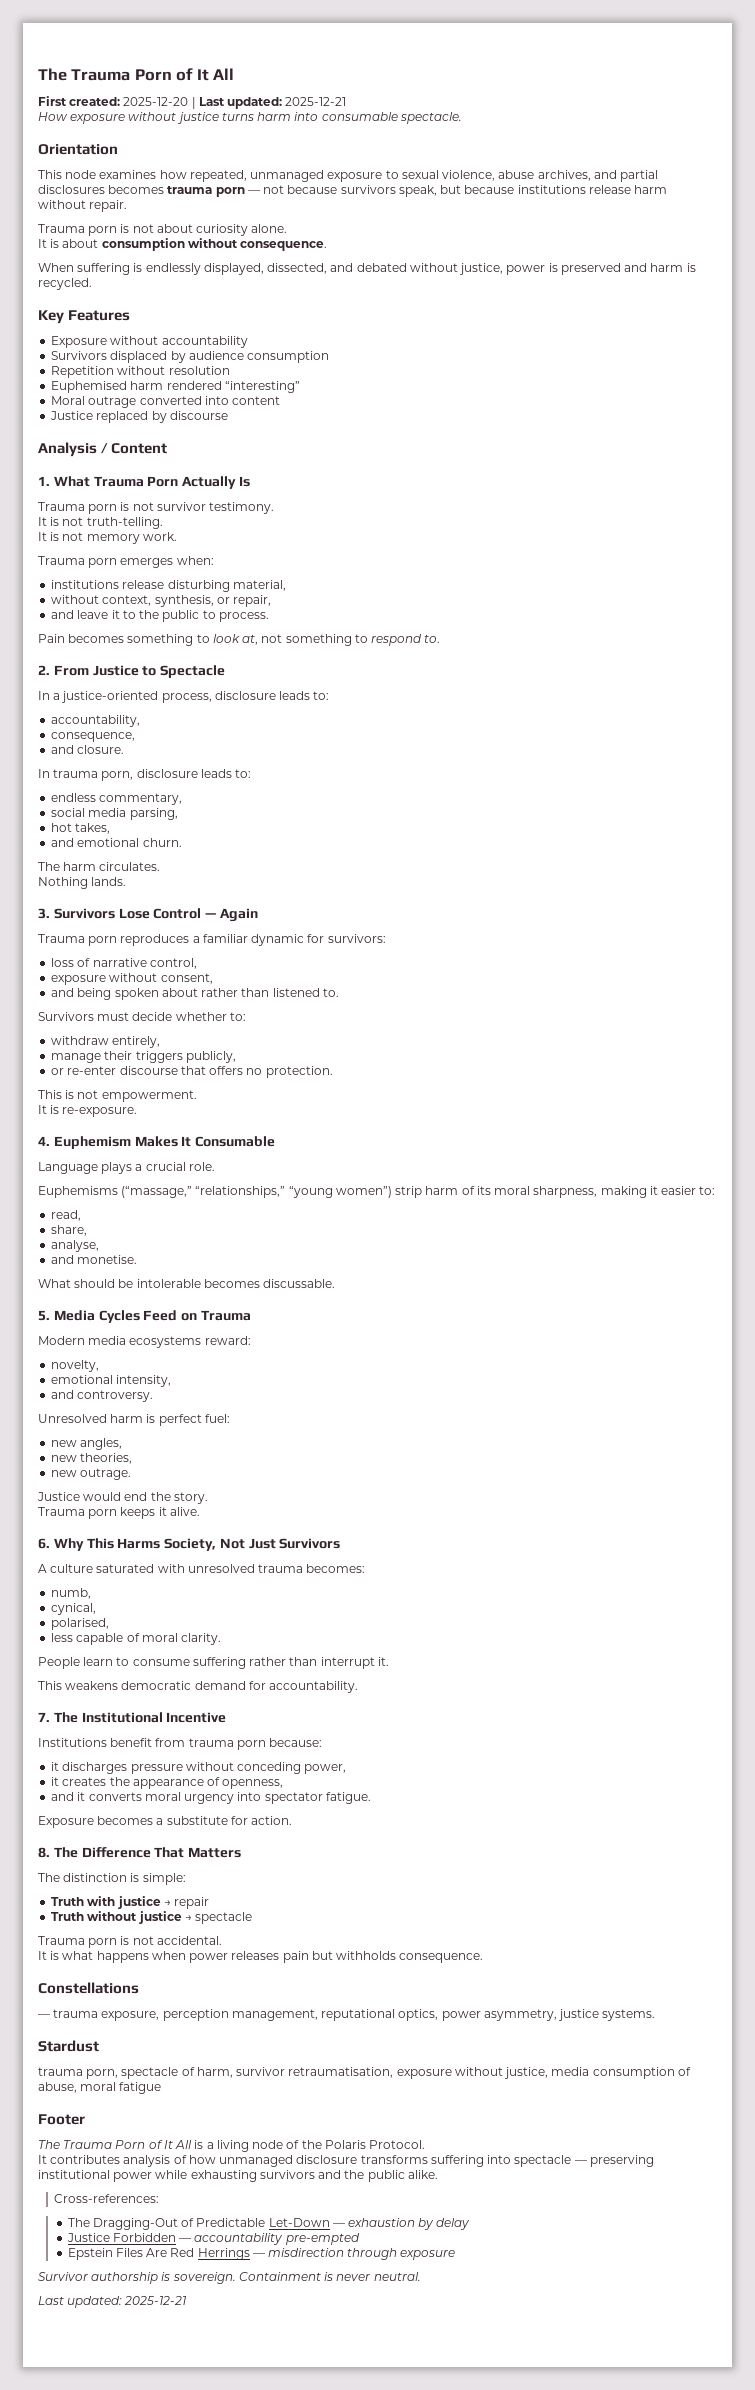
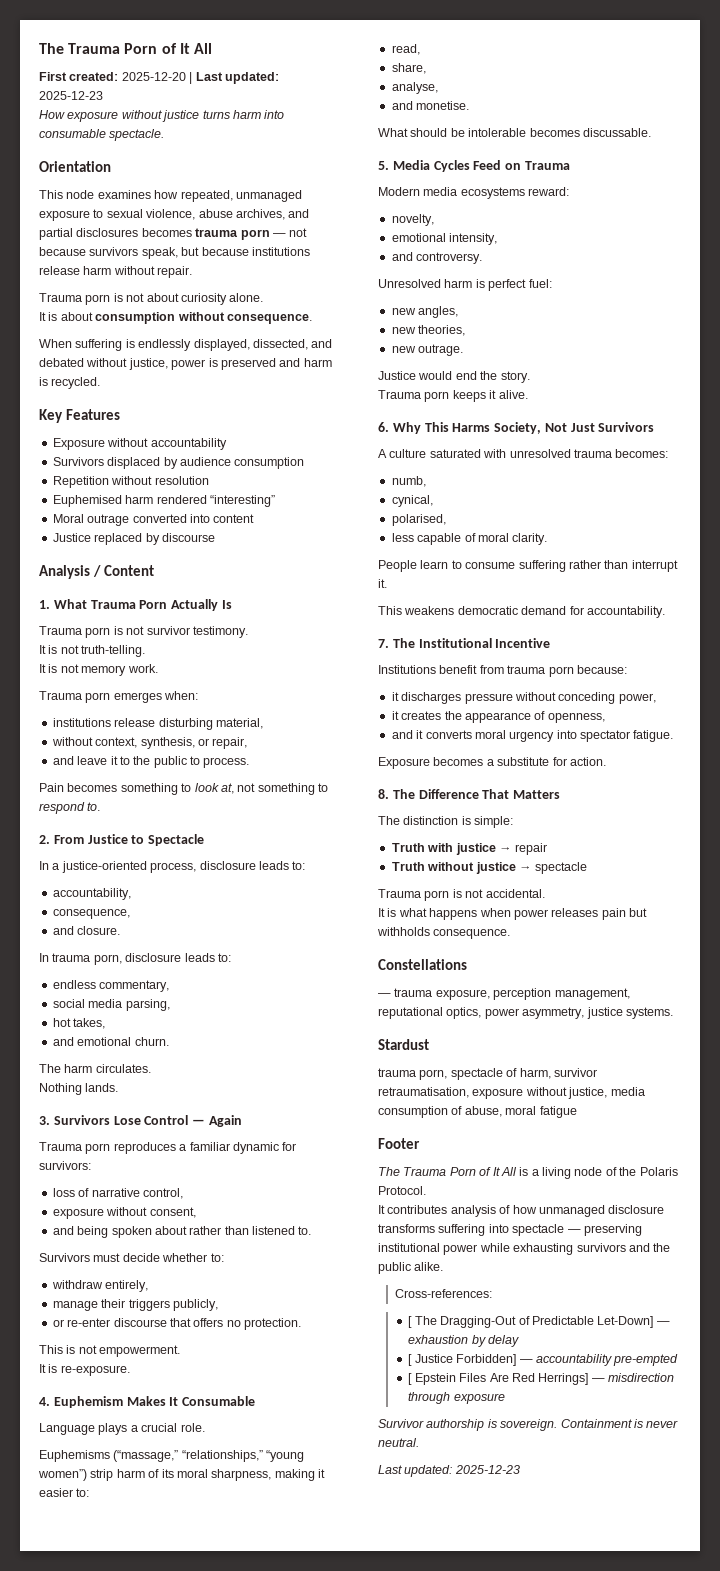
- First created: 2025-12-20 | Last updated: 2025-12-21
+ First created: 2025-12-20 | Last updated: 2025-12-23
- The Dragging-Out of Predictable Let-Down — exhaustion by delay
+ [ The Dragging-Out of Predictable Let-Down] — exhaustion by delay
- Justice Forbidden — accountability pre-empted
+ [ Justice Forbidden] — accountability pre-empted
- Epstein Files Are Red Herrings — misdirection through exposure
+ [ Epstein Files Are Red Herrings] — misdirection through exposure
  Containment is never neutral.
- Last updated: 2025-12-21
+ Last updated: 2025-12-23

